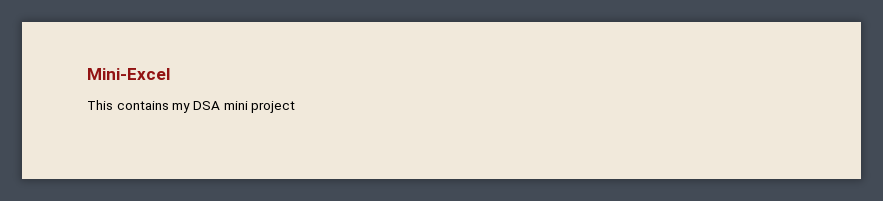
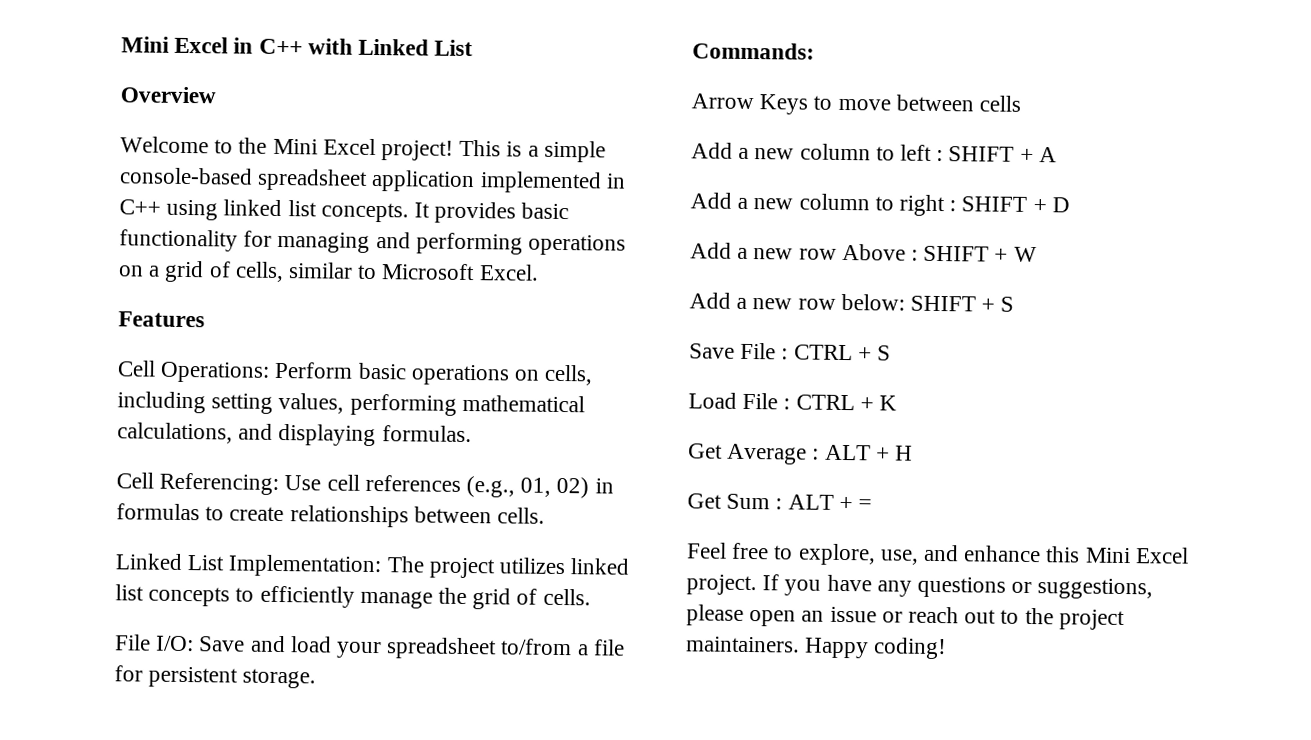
- Mini-Excel
- This contains my DSA mini project
+ Mini Excel in C++ with Linked List
+ Overview
+ Welcome to the Mini Excel project! This is a simple console-based spreadsheet application implemented in C++ using linked list concepts. It provides basic functionality for managing and performing operations on a grid of cells, similar to Microsoft Excel.
+ Features
+ Cell Operations: Perform basic operations on cells, including setting values, performing mathematical calculations, and displaying formulas.
+ Cell Referencing: Use cell references (e.g., 01, 02) in formulas to create relationships between cells.
+ Linked List Implementation: The project utilizes linked list concepts to efficiently manage the grid of cells.
+ File I/O: Save and load your spreadsheet to/from a file for persistent storage.
+ Commands:
+ Arrow Keys to move between cells
+ Add a new column to left : SHIFT + A
+ Add a new column to right : SHIFT + D
+ Add a new row Above : SHIFT + W
+ Add a new row below: SHIFT + S
+ Save File : CTRL + S
+ Load File : CTRL + K
+ Get Average : ALT + H
+ Get Sum : ALT + =
+ Feel free to explore, use, and enhance this Mini Excel project. If you have any questions or suggestions, please open an issue or reach out to the project maintainers. Happy coding!

